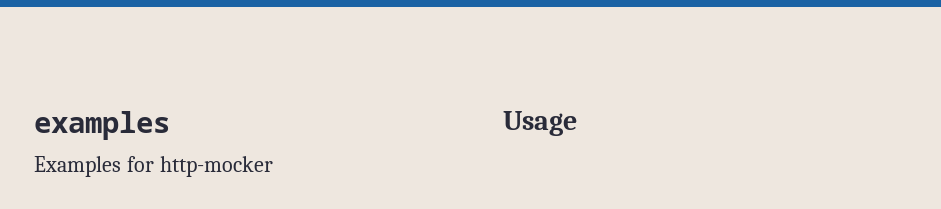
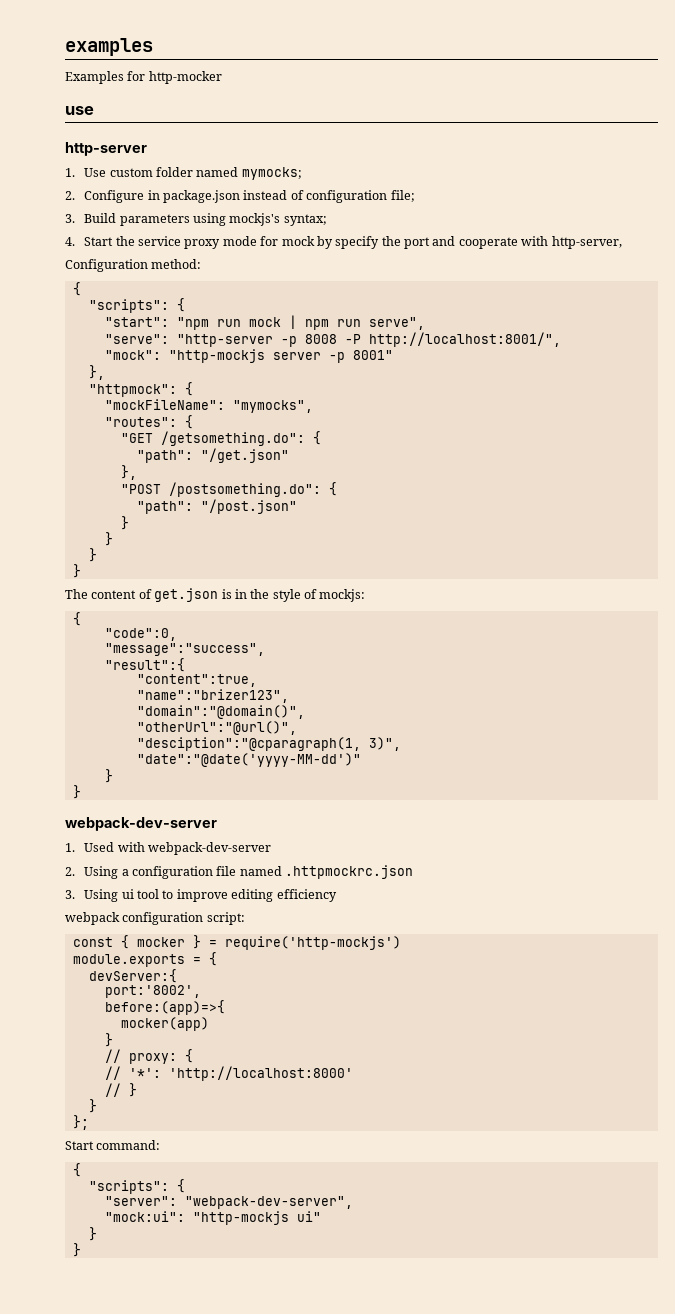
- Usage
+ use
+ http-server
+ 1. Use custom folder named mymocks;
+ 2. Configure in package.json instead of configuration file;
+ 3. Build parameters using mockjs's syntax;
+ 4. Start the service proxy mode for mock by specify the port and cooperate with http-server,
+ Configuration method:
+ {
+ "scripts": {
+ "start": "npm run mock | npm run serve",
+ "serve": "http-server -p 8008 -P http://localhost:8001/",
+ "mock": "http-mockjs server -p 8001"
+ },
+ "httpmock": {
+ "mockFileName": "mymocks",
+ "routes": {
+ "GET /getsomething.do": {
+ "path": "/get.json"
+ },
+ "POST /postsomething.do": {
+ "path": "/post.json"
+ }
+ }
+ }
+ }
+ The content of get.json is in the style of mockjs:
+ {
+ "code":0,
+ "message":"success",
+ "result":{
+ "content":true,
+ "name":"brizer123",
+ "domain":"@domain()",
+ "otherUrl":"@url()",
+ "desciption":"@cparagraph(1, 3)",
+ "date":"@date('yyyy-MM-dd')"
+ }
+ }
+ webpack-dev-server
+ 1. Used with webpack-dev-server
+ 2. Using a configuration file named .httpmockrc.json
+ 3. Using ui tool to improve editing efficiency
+ webpack configuration script:
+ const { mocker } = require('http-mockjs')
+ module.exports = {
+ devServer:{
+ port:'8002',
+ before:(app)=>{
+ mocker(app)
+ }
+ // proxy: {
+ // '*': 'http://localhost:8000'
+ // }
+ }
+ };
+ Start command:
+ {
+ "scripts": {
+ "server": "webpack-dev-server",
+ "mock:ui": "http-mockjs ui"
+ }
+ }

